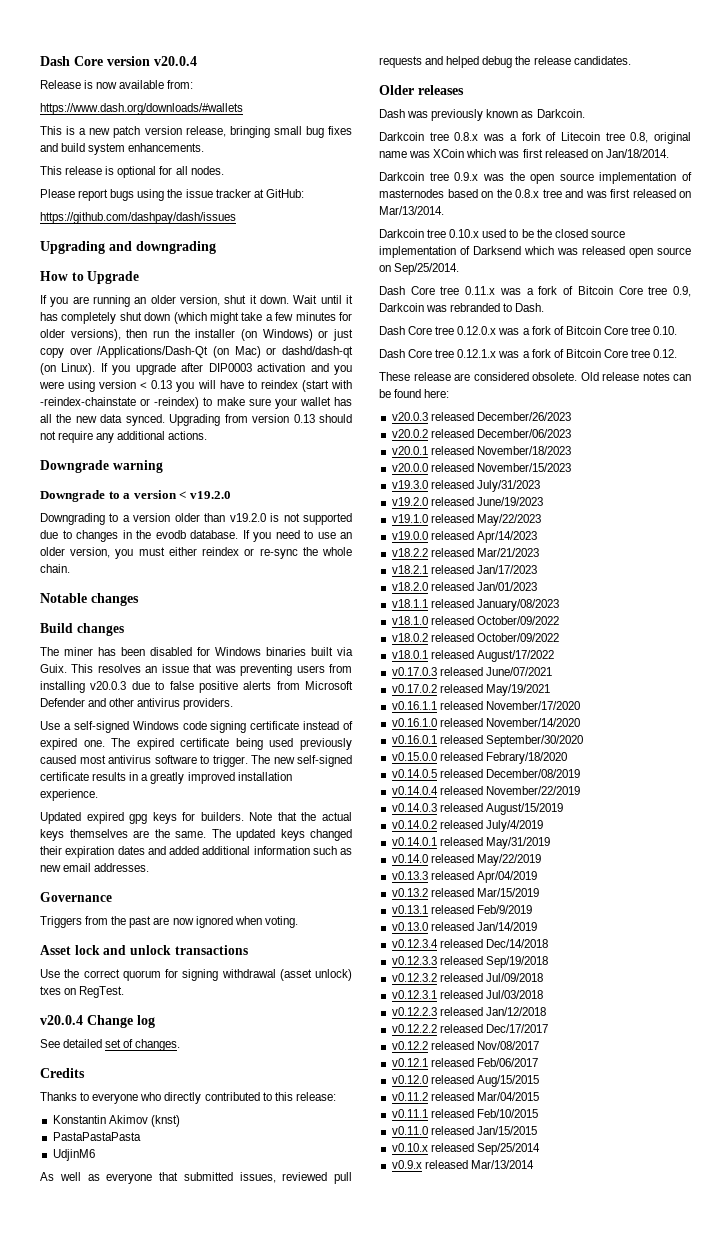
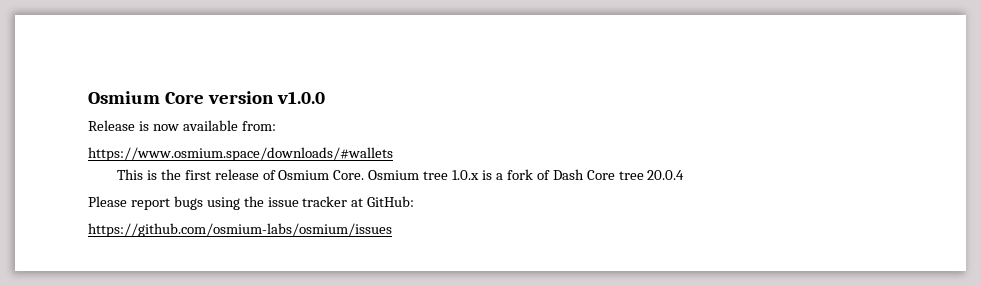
- Dash Core version v20.0.4
+ Osmium Core version v1.0.0
- https://www.dash.org/downloads/#wallets
+ https://www.osmium.space/downloads/#wallets
- This is a new patch version release, bringing small bug fixes and build system enhancements.
- This release is optional for all nodes.
+ This is the first release of Osmium Core. Osmium tree 1.0.x is a fork of Dash Core tree 20.0.4
- https://github.com/dashpay/dash/issues
- Upgrading and downgrading
- How to Upgrade
- If you are running an older version, shut it down. Wait until it has completely shut down (which might take a few minutes for older versions), then run the installer (on Windows) or just copy over /Applications/Dash-Qt (on Mac) or dashd/dash-qt (on Linux). If you upgrade after DIP0003 activation and you were using version < 0.13 you will have to reindex (start with -reindex-chainstate or -reindex) to make sure your wallet has all the new data synced. Upgrading from version 0.13 should not require any additional actions.
- Downgrade warning
- Downgrade to a version < v19.2.0
- Downgrading to a version older than v19.2.0 is not supported due to changes in the evodb database. If you need to use an older version, you must either reindex or re-sync the whole chain.
- Notable changes
- Build changes
- The miner has been disabled for Windows binaries built via Guix. This resolves an issue that was preventing users from installing v20.0.3 due to false positive alerts from Microsoft Defender and other antivirus providers.
- Use a self-signed Windows code signing certificate instead of expired one. The expired certificate being used previously caused most antivirus software to trigger. The new self-signed certificate results in a greatly improved installation experience.
- Updated expired gpg keys for builders. Note that the actual keys themselves are the same. The updated keys changed their expiration dates and added additional information such as new email addresses.
- Governance
- Triggers from the past are now ignored when voting.
- Asset lock and unlock transactions
- Use the correct quorum for signing withdrawal (asset unlock) txes on RegTest.
- v20.0.4 Change log
- See detailed set of changes.
- Credits
- Thanks to everyone who directly contributed to this release:
- Konstantin Akimov (knst)
- PastaPastaPasta
- UdjinM6
- As well as everyone that submitted issues, reviewed pull requests and helped debug the release candidates.
- Older releases
- Dash was previously known as Darkcoin.
- Darkcoin tree 0.8.x was a fork of Litecoin tree 0.8, original name was XCoin which was first released on Jan/18/2014.
- Darkcoin tree 0.9.x was the open source implementation of masternodes based on the 0.8.x tree and was first released on Mar/13/2014.
- Darkcoin tree 0.10.x used to be the closed source implementation of Darksend which was released open source on Sep/25/2014.
- Dash Core tree 0.11.x was a fork of Bitcoin Core tree 0.9, Darkcoin was rebranded to Dash.
- Dash Core tree 0.12.0.x was a fork of Bitcoin Core tree 0.10.
- Dash Core tree 0.12.1.x was a fork of Bitcoin Core tree 0.12.
- These release are considered obsolete. Old release notes can be found here:
- v20.0.3 released December/26/2023
- v20.0.2 released December/06/2023
- v20.0.1 released November/18/2023
- v20.0.0 released November/15/2023
- v19.3.0 released July/31/2023
- v19.2.0 released June/19/2023
- v19.1.0 released May/22/2023
- v19.0.0 released Apr/14/2023
- v18.2.2 released Mar/21/2023
- v18.2.1 released Jan/17/2023
- v18.2.0 released Jan/01/2023
- v18.1.1 released January/08/2023
- v18.1.0 released October/09/2022
- v18.0.2 released October/09/2022
- v18.0.1 released August/17/2022
- v0.17.0.3 released June/07/2021
- v0.17.0.2 released May/19/2021
- v0.16.1.1 released November/17/2020
- v0.16.1.0 released November/14/2020
- v0.16.0.1 released September/30/2020
- v0.15.0.0 released Febrary/18/2020
- v0.14.0.5 released December/08/2019
- v0.14.0.4 released November/22/2019
- v0.14.0.3 released August/15/2019
- v0.14.0.2 released July/4/2019
- v0.14.0.1 released May/31/2019
- v0.14.0 released May/22/2019
- v0.13.3 released Apr/04/2019
- v0.13.2 released Mar/15/2019
- v0.13.1 released Feb/9/2019
- v0.13.0 released Jan/14/2019
- v0.12.3.4 released Dec/14/2018
- v0.12.3.3 released Sep/19/2018
- v0.12.3.2 released Jul/09/2018
- v0.12.3.1 released Jul/03/2018
- v0.12.2.3 released Jan/12/2018
- v0.12.2.2 released Dec/17/2017
- v0.12.2 released Nov/08/2017
- v0.12.1 released Feb/06/2017
- v0.12.0 released Aug/15/2015
- v0.11.2 released Mar/04/2015
- v0.11.1 released Feb/10/2015
- v0.11.0 released Jan/15/2015
- v0.10.x released Sep/25/2014
- v0.9.x released Mar/13/2014
+ https://github.com/osmium-labs/osmium/issues

